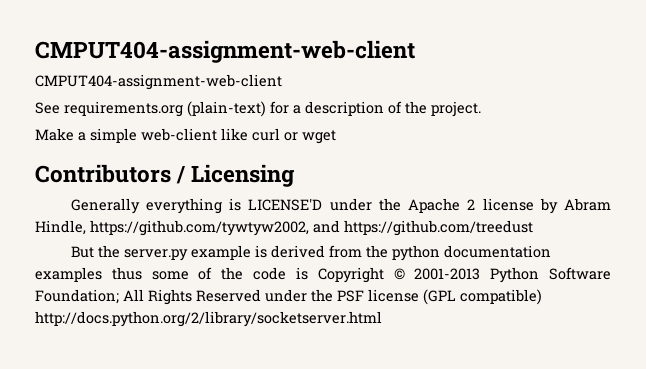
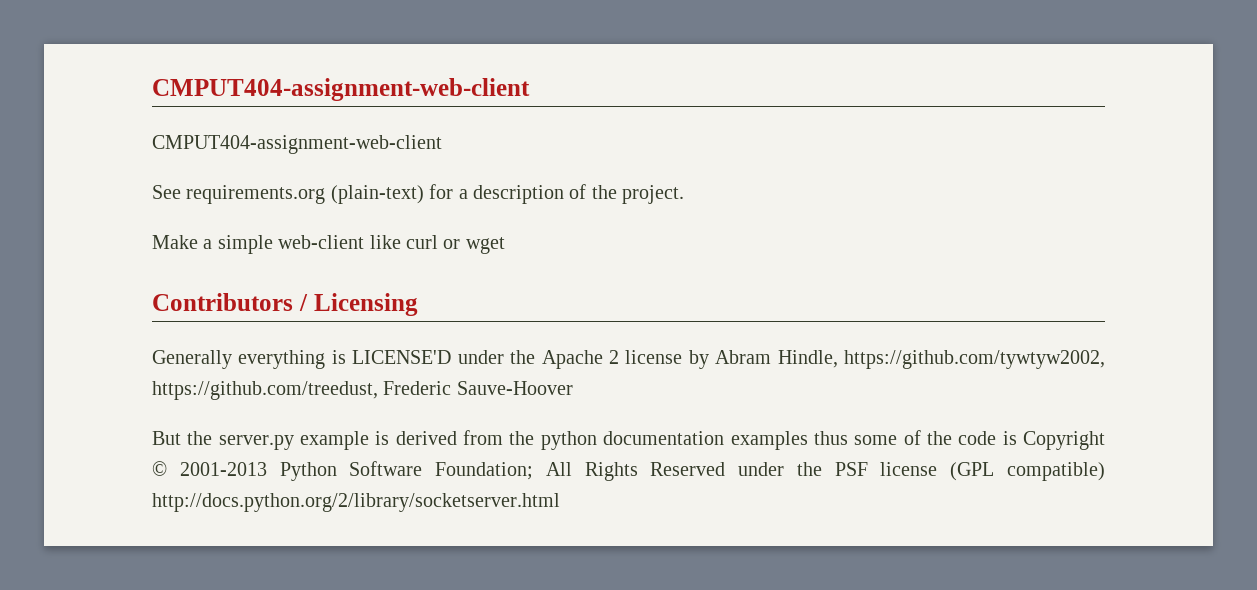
- Generally everything is LICENSE'D under the Apache 2 license by Abram Hindle, https://github.com/tywtyw2002, and https://github.com/treedust
+ Generally everything is LICENSE'D under the Apache 2 license by Abram Hindle, https://github.com/tywtyw2002, https://github.com/treedust, Frederic Sauve-Hoover

